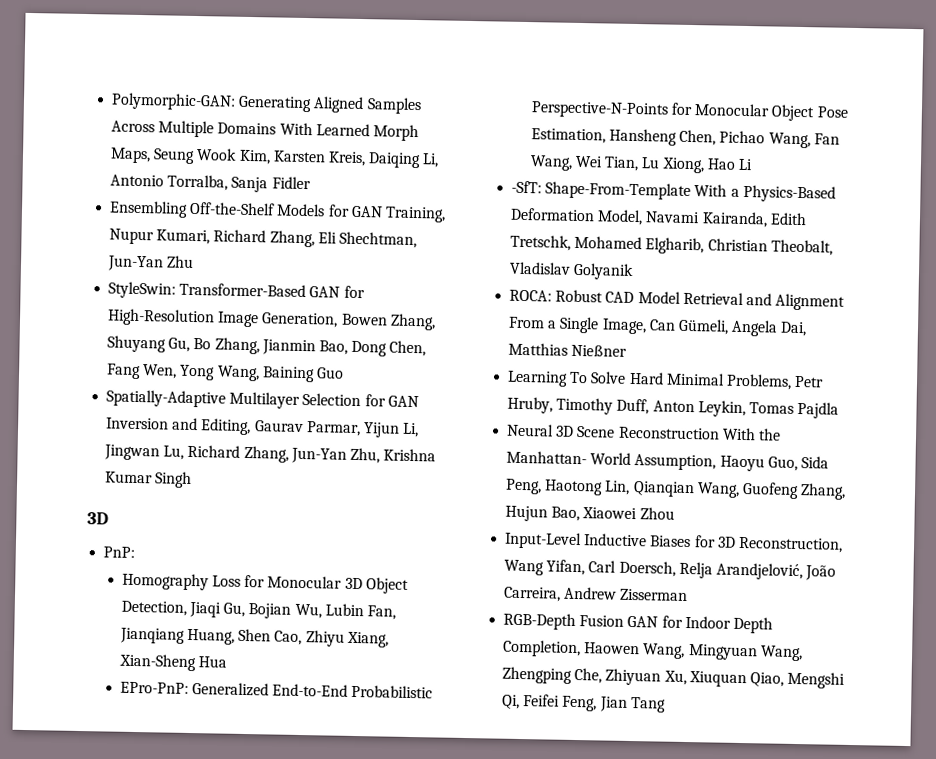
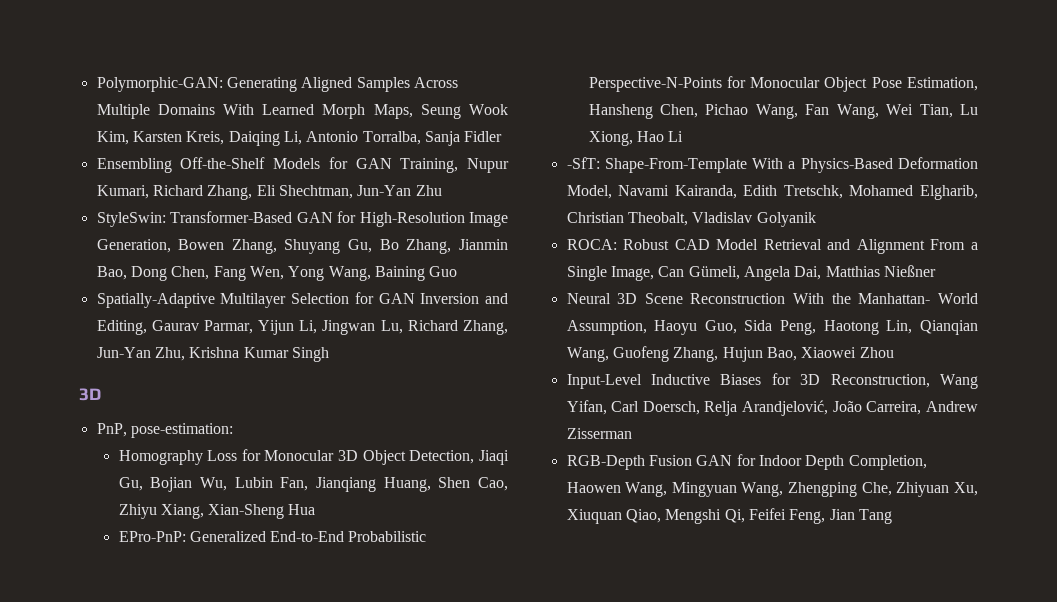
- PnP:
+ PnP, pose-estimation:
- Learning To Solve Hard Minimal Problems, Petr Hruby, Timothy Duff, Anton Leykin, Tomas Pajdla

